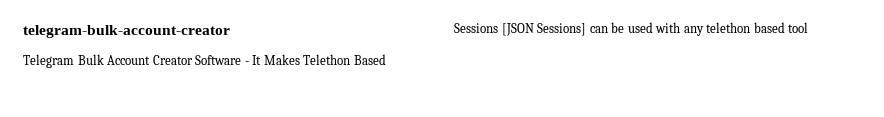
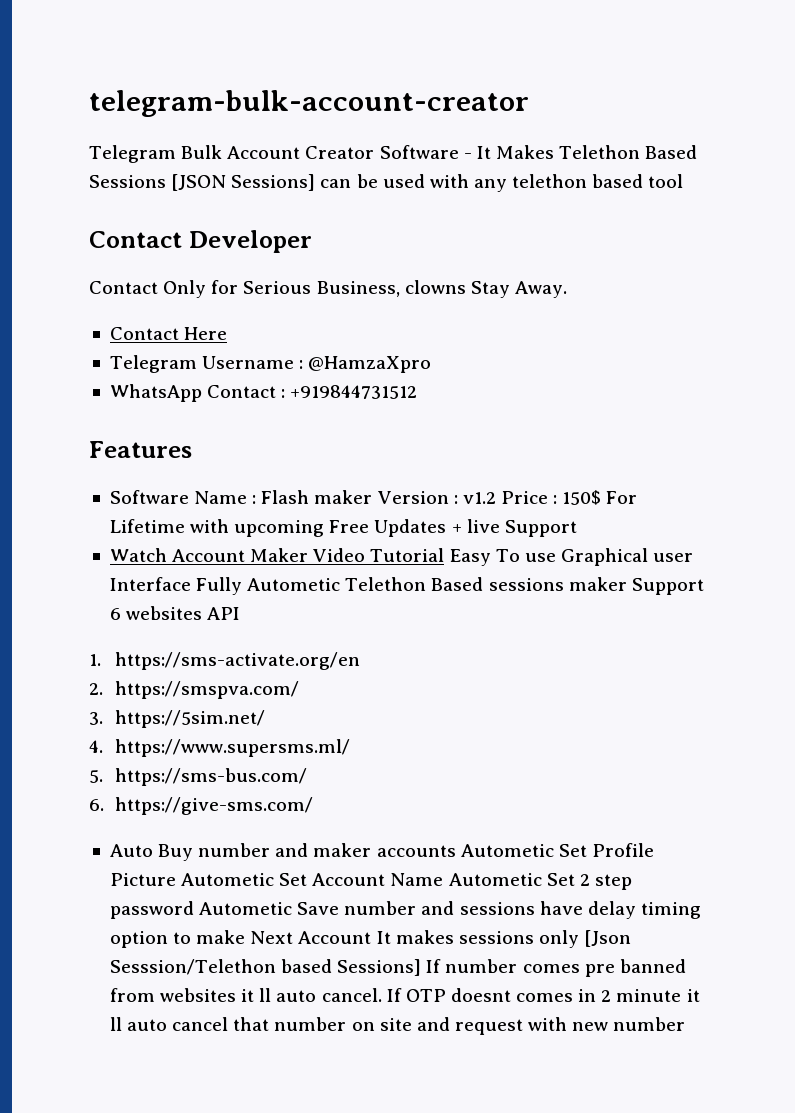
+ Contact Developer
+ Contact Only for Serious Business, clowns Stay Away.
+ Contact Here
+ Telegram Username : @HamzaXpro
+ WhatsApp Contact : +919844731512
+ Features
+ Software Name : Flash maker Version : v1.2 Price : 150$ For Lifetime with upcoming Free Updates + live Support
+ Watch Account Maker Video Tutorial Easy To use Graphical user Interface Fully Autometic Telethon Based sessions maker Support 6 websites API
+ 1. https://sms-activate.org/en
+ 2. https://smspva.com/
+ 3. https://5sim.net/
+ 4. https://www.supersms.ml/
+ 5. https://sms-bus.com/
+ 6. https://give-sms.com/
+ Auto Buy number and maker accounts Autometic Set Profile Picture Autometic Set Account Name Autometic Set 2 step password Autometic Save number and sessions have delay timing option to make Next Account It makes sessions only [Json Sesssion/Telethon based Sessions] If number comes pre banned from websites it ll auto cancel. If OTP doesnt comes in 2 minute it ll auto cancel that number on site and request with new number

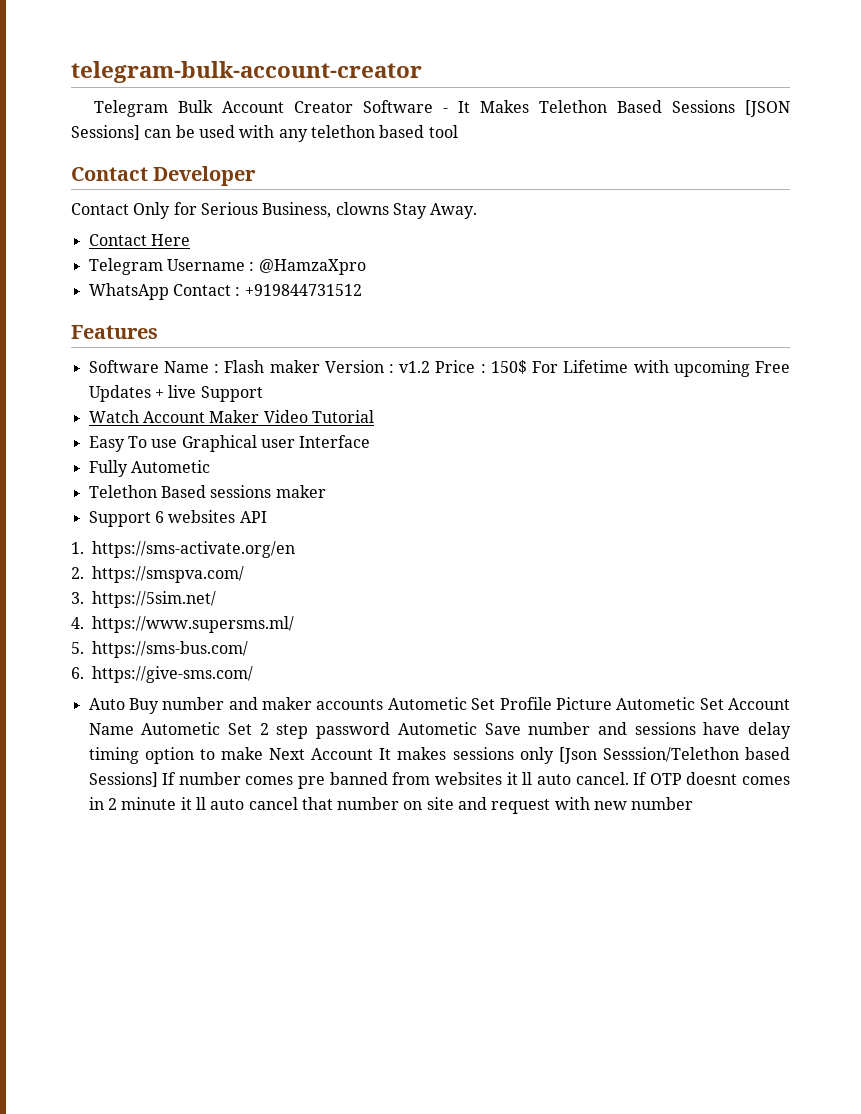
- Watch Account Maker Video Tutorial Easy To use Graphical user Interface Fully Autometic Telethon Based sessions maker Support 6 websites API
+ Watch Account Maker Video Tutorial
+ Easy To use Graphical user Interface
+ Fully Autometic
+ Telethon Based sessions maker
+ Support 6 websites API

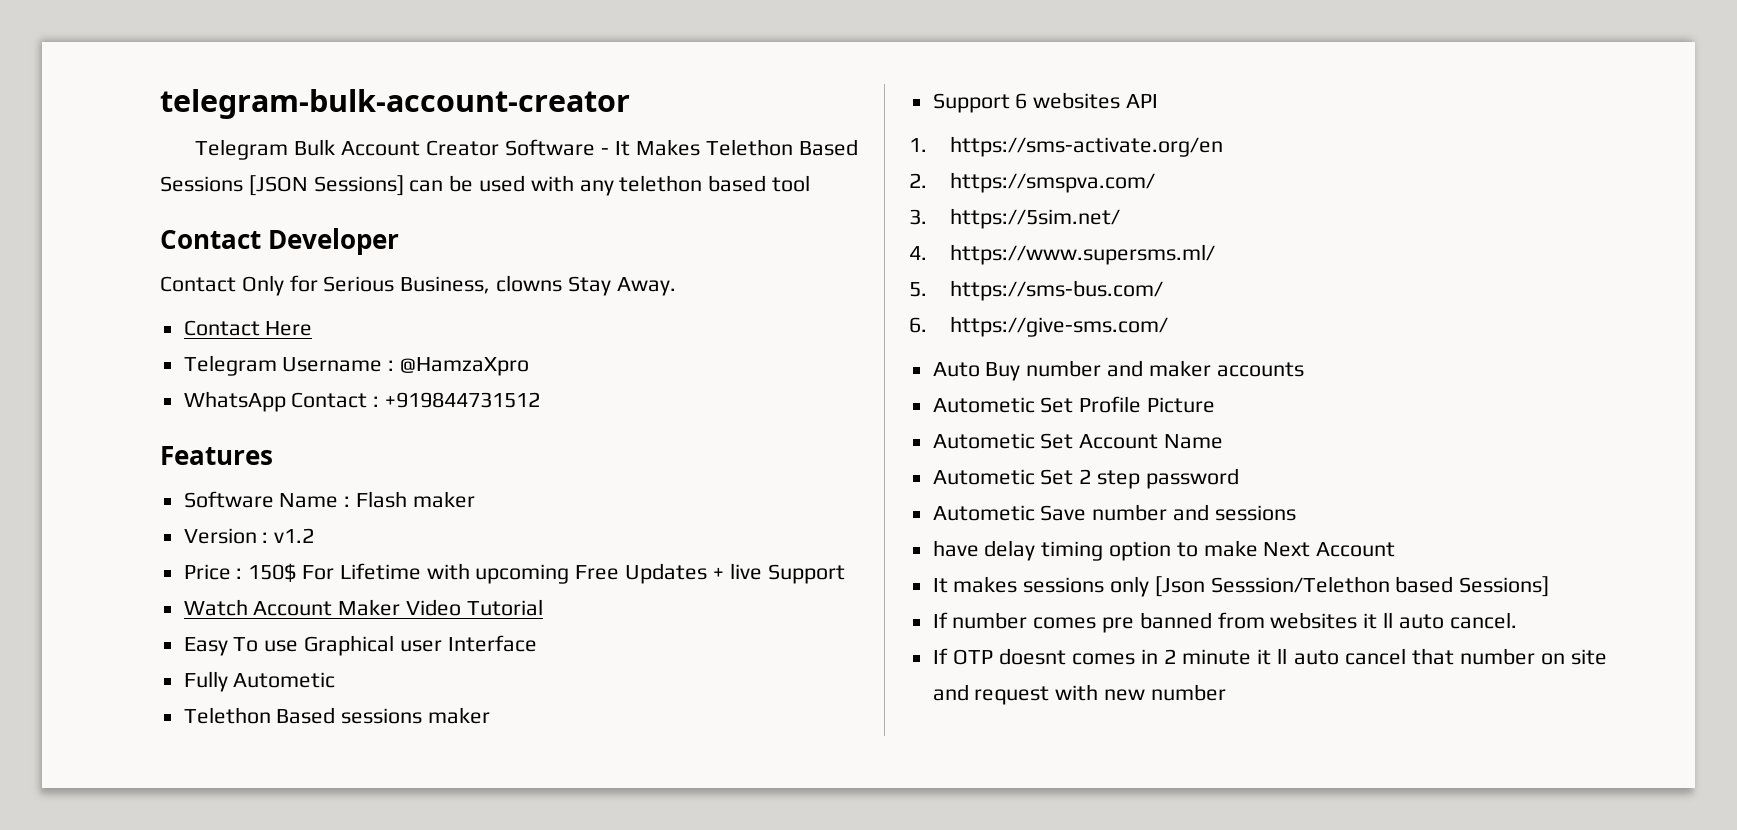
- Software Name : Flash maker Version : v1.2 Price : 150$ For Lifetime with upcoming Free Updates + live Support
+ Software Name : Flash maker
+ Version : v1.2
+ Price : 150$ For Lifetime with upcoming Free Updates + live Support
- Auto Buy number and maker accounts Autometic Set Profile Picture Autometic Set Account Name Autometic Set 2 step password Autometic Save number and sessions have delay timing option to make Next Account It makes sessions only [Json Sesssion/Telethon based Sessions] If number comes pre banned from websites it ll auto cancel. If OTP doesnt comes in 2 minute it ll auto cancel that number on site and request with new number
+ Auto Buy number and maker accounts
+ Autometic Set Profile Picture
+ Autometic Set Account Name
+ Autometic Set 2 step password
+ Autometic Save number and sessions
+ have delay timing option to make Next Account
+ It makes sessions only [Json Sesssion/Telethon based Sessions]
+ If number comes pre banned from websites it ll auto cancel.
+ If OTP doesnt comes in 2 minute it ll auto cancel that number on site and request with new number

